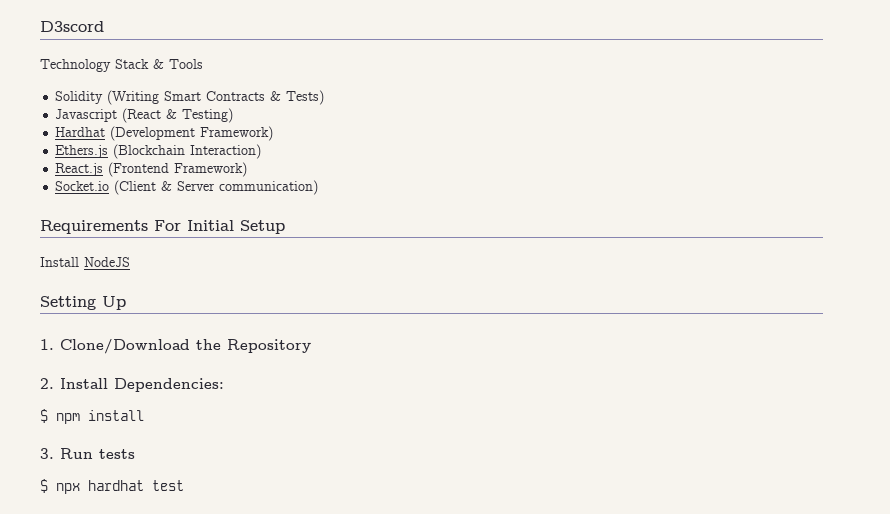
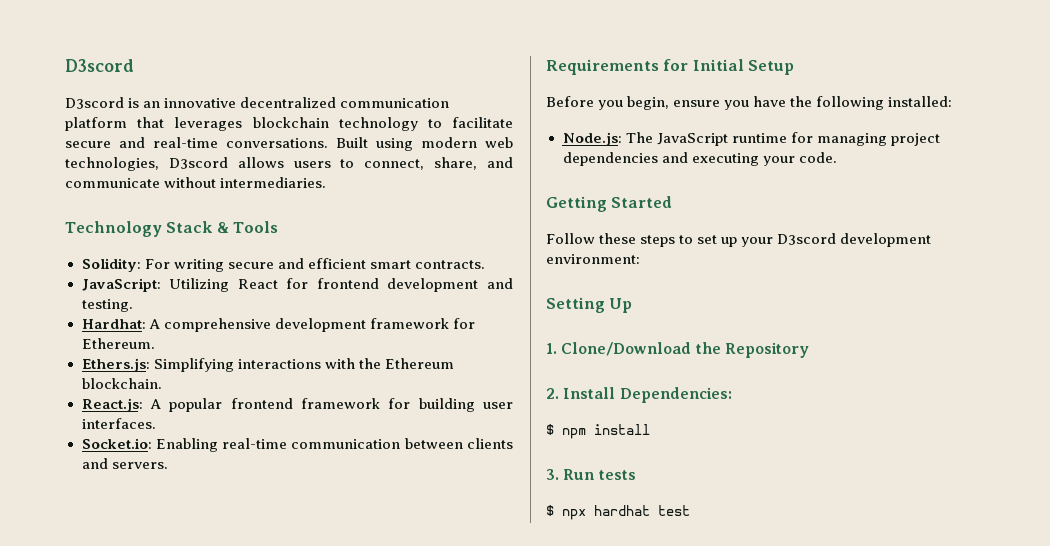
+ D3scord is an innovative decentralized communication platform that leverages blockchain technology to facilitate secure and real-time conversations. Built using modern web technologies, D3scord allows users to connect, share, and communicate without intermediaries.
  Technology Stack & Tools
- Solidity (Writing Smart Contracts & Tests)
- Javascript (React & Testing)
- Hardhat (Development Framework)
- Ethers.js (Blockchain Interaction)
- React.js (Frontend Framework)
- Socket.io (Client & Server communication)
+ Solidity: For writing secure and efficient smart contracts.
+ JavaScript: Utilizing React for frontend development and testing.
+ Hardhat: A comprehensive development framework for Ethereum.
+ Ethers.js: Simplifying interactions with the Ethereum blockchain.
+ React.js: A popular frontend framework for building user interfaces.
+ Socket.io: Enabling real-time communication between clients and servers.
- Requirements For Initial Setup
+ Requirements for Initial Setup
- Install NodeJS
+ Before you begin, ensure you have the following installed:
+ Node.js: The JavaScript runtime for managing project dependencies and executing your code.
+ Getting Started
+ Follow these steps to set up your D3scord development environment:

